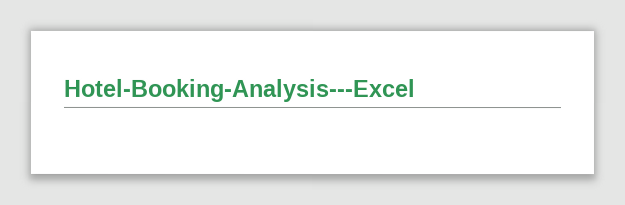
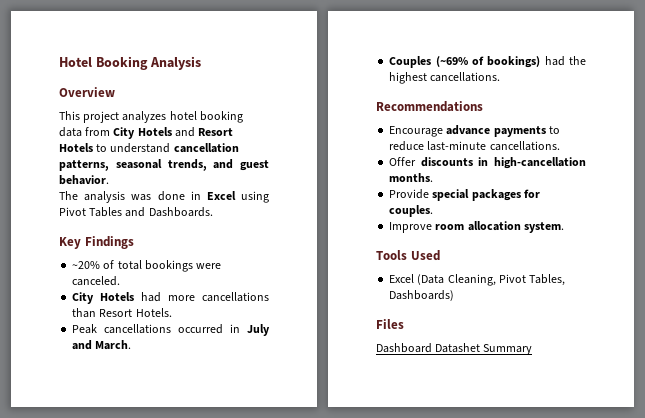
- Hotel-Booking-Analysis---Excel
+ Hotel Booking Analysis
+ Overview
+ This project analyzes hotel booking data from City Hotels and Resort Hotels to understand cancellation patterns, seasonal trends, and guest behavior.
+ The analysis was done in Excel using Pivot Tables and Dashboards.
+ Key Findings
+ ~20% of total bookings were canceled.
+ City Hotels had more cancellations than Resort Hotels.
+ Peak cancellations occurred in July and March.
+ Couples (~69% of bookings) had the highest cancellations.
+ Recommendations
+ Encourage advance payments to reduce last-minute cancellations.
+ Offer discounts in high-cancellation months.
+ Provide special packages for couples.
+ Improve room allocation system.
+ Tools Used
+ Excel (Data Cleaning, Pivot Tables, Dashboards)
+ Files
+ Dashboard Datashet Summary

